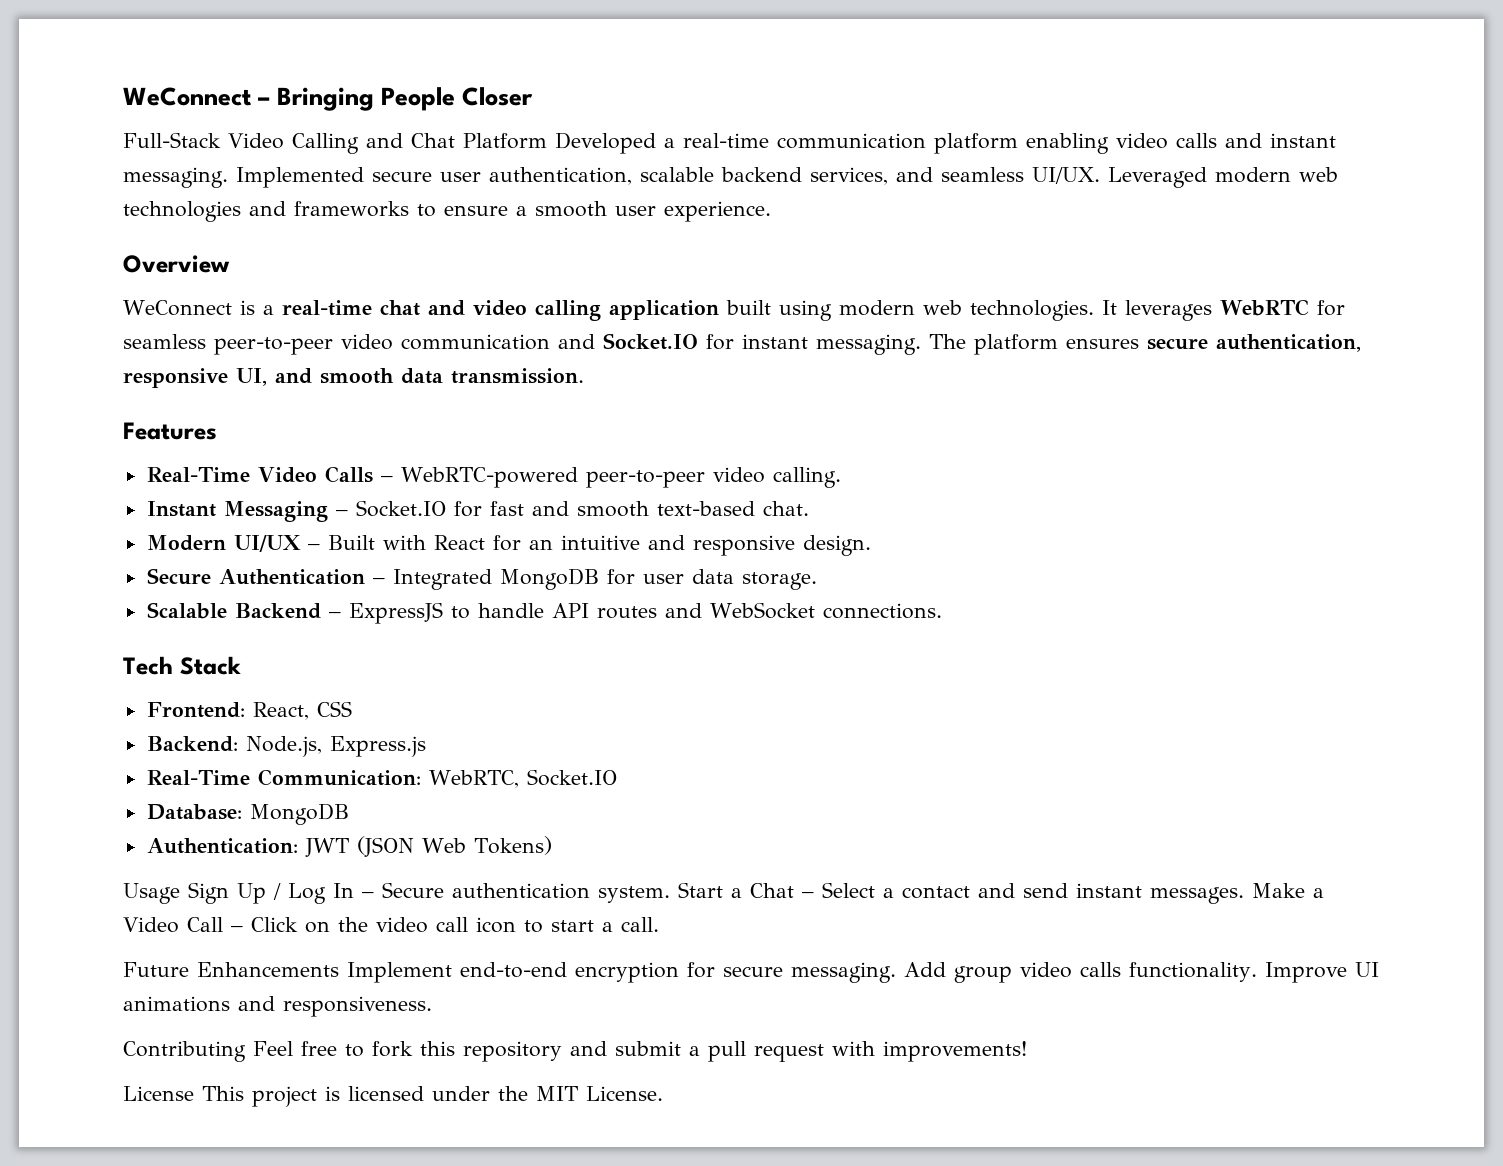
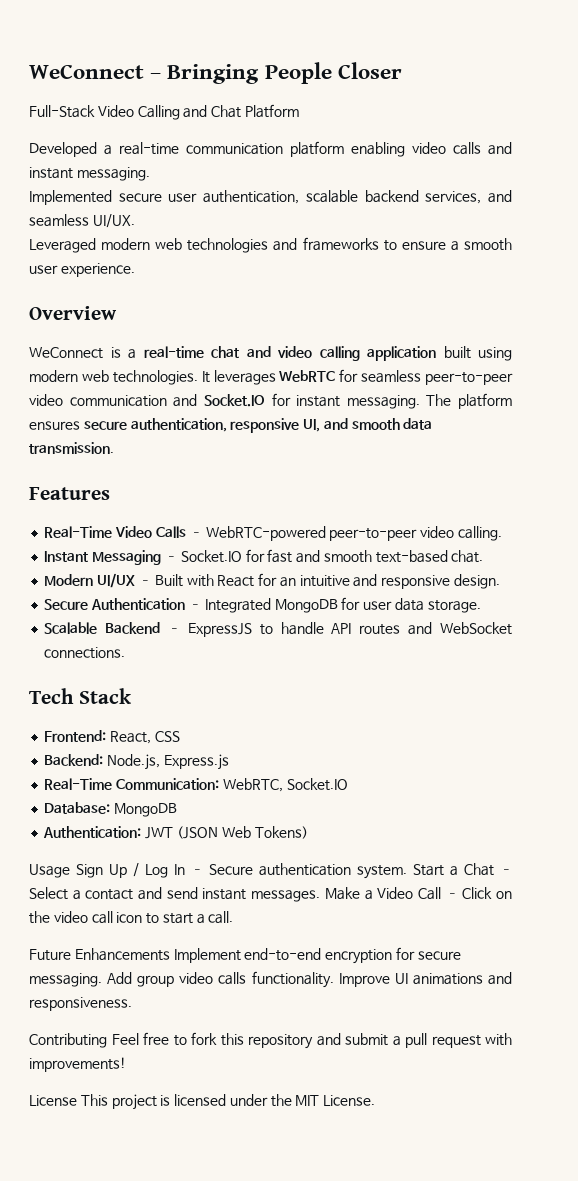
- Full-Stack Video Calling and Chat Platform Developed a real-time communication platform enabling video calls and instant messaging. Implemented secure user authentication, scalable backend services, and seamless UI/UX. Leveraged modern web technologies and frameworks to ensure a smooth user experience.
+ Full-Stack Video Calling and Chat Platform
+ Developed a real-time communication platform enabling video calls and instant messaging.
+ Implemented secure user authentication, scalable backend services, and seamless UI/UX.
+ Leveraged modern web technologies and frameworks to ensure a smooth user experience.

